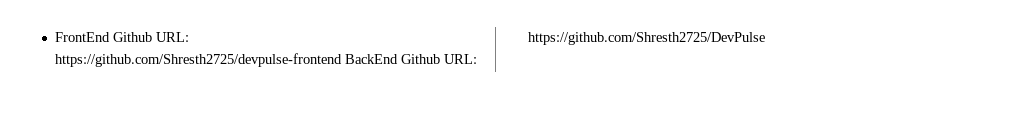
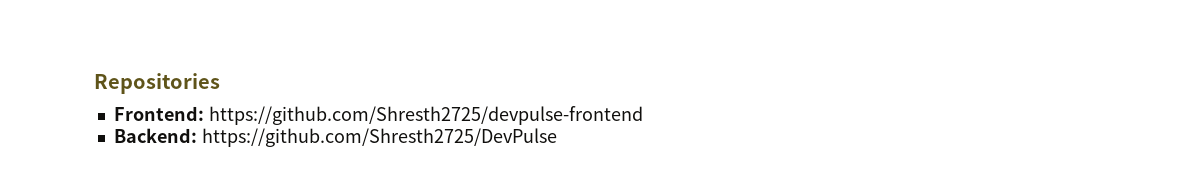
- FrontEnd Github URL: https://github.com/Shresth2725/devpulse-frontend BackEnd Github URL: https://github.com/Shresth2725/DevPulse
+ Repositories
+ Frontend: https://github.com/Shresth2725/devpulse-frontend
+ Backend: https://github.com/Shresth2725/DevPulse

